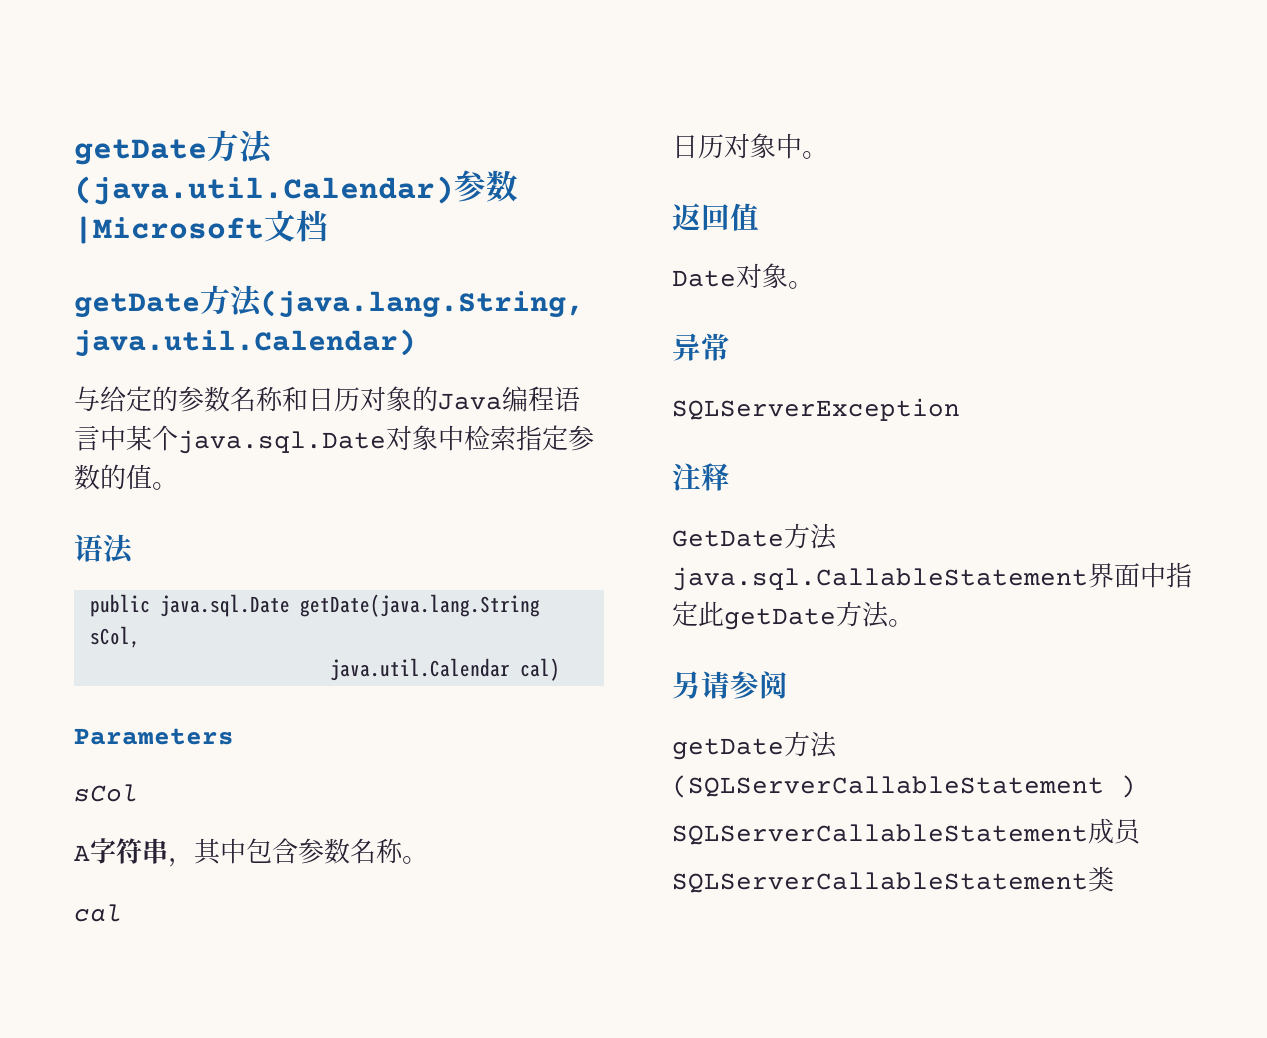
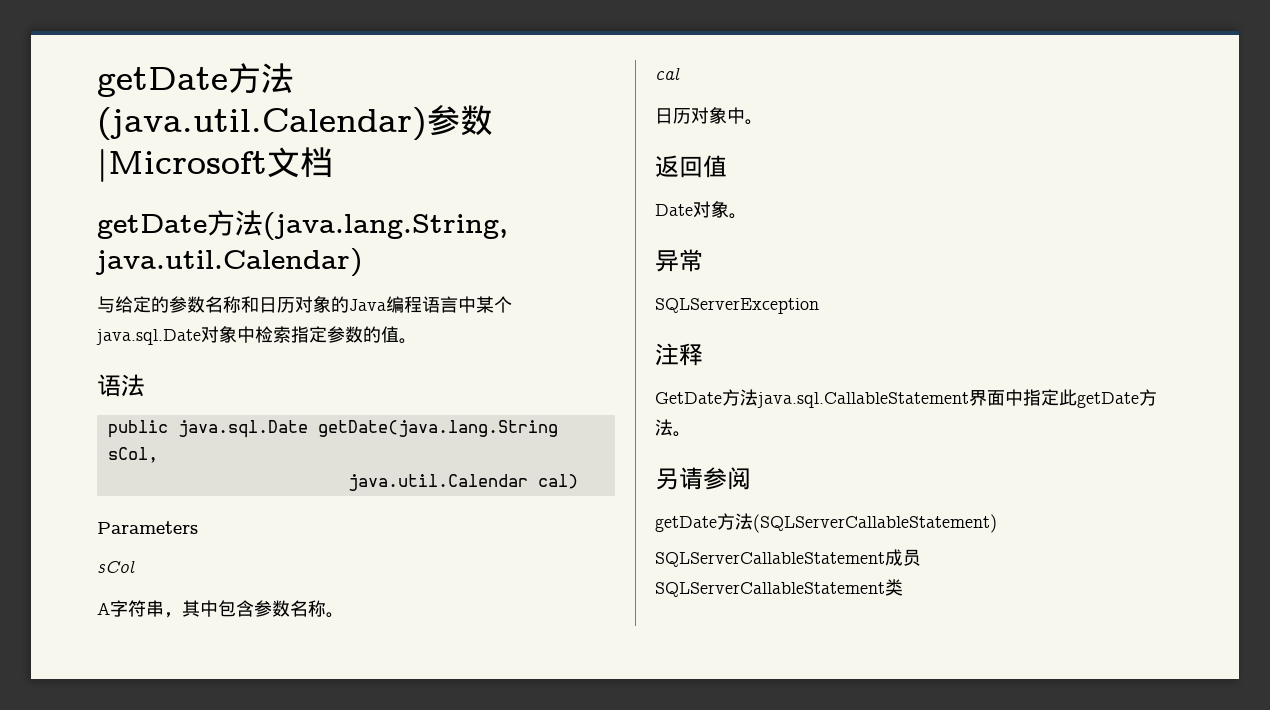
- getDate方法(SQLServerCallableStatement )
+ getDate方法(SQLServerCallableStatement)

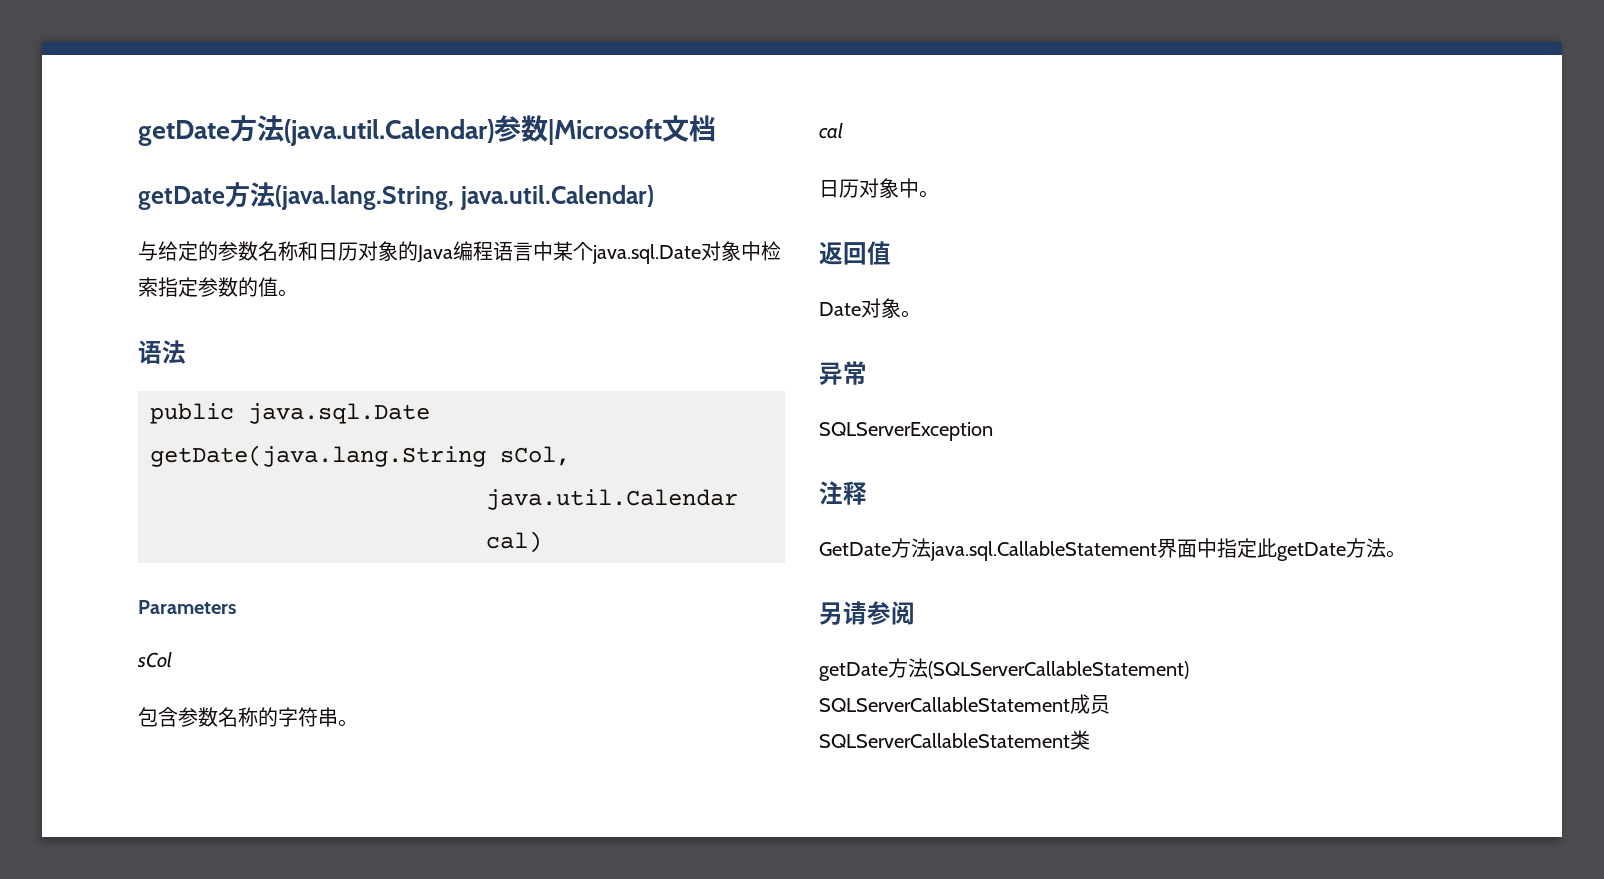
- A字符串，其中包含参数名称。
+ 包含参数名称的字符串。

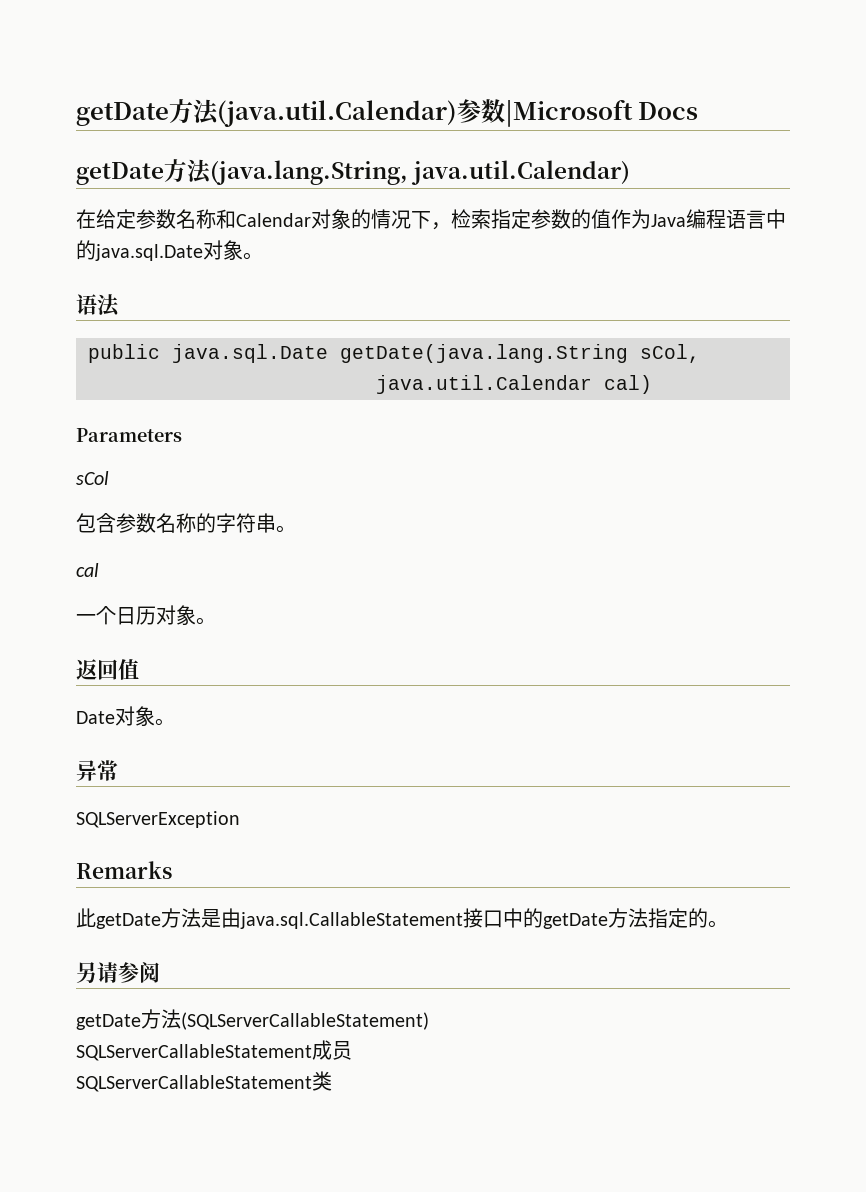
- getDate方法(java.util.Calendar)参数|Microsoft文档
+ getDate方法(java.util.Calendar)参数|Microsoft Docs
- 与给定的参数名称和日历对象的Java编程语言中某个java.sql.Date对象中检索指定参数的值。
+ 在给定参数名称和Calendar对象的情况下，检索指定参数的值作为Java编程语言中的java.sql.Date对象。
- 日历对象中。
+ 一个日历对象。
- 注释
- GetDate方法java.sql.CallableStatement界面中指定此getDate方法。
+ Remarks
+ 此getDate方法是由java.sql.CallableStatement接口中的getDate方法指定的。

